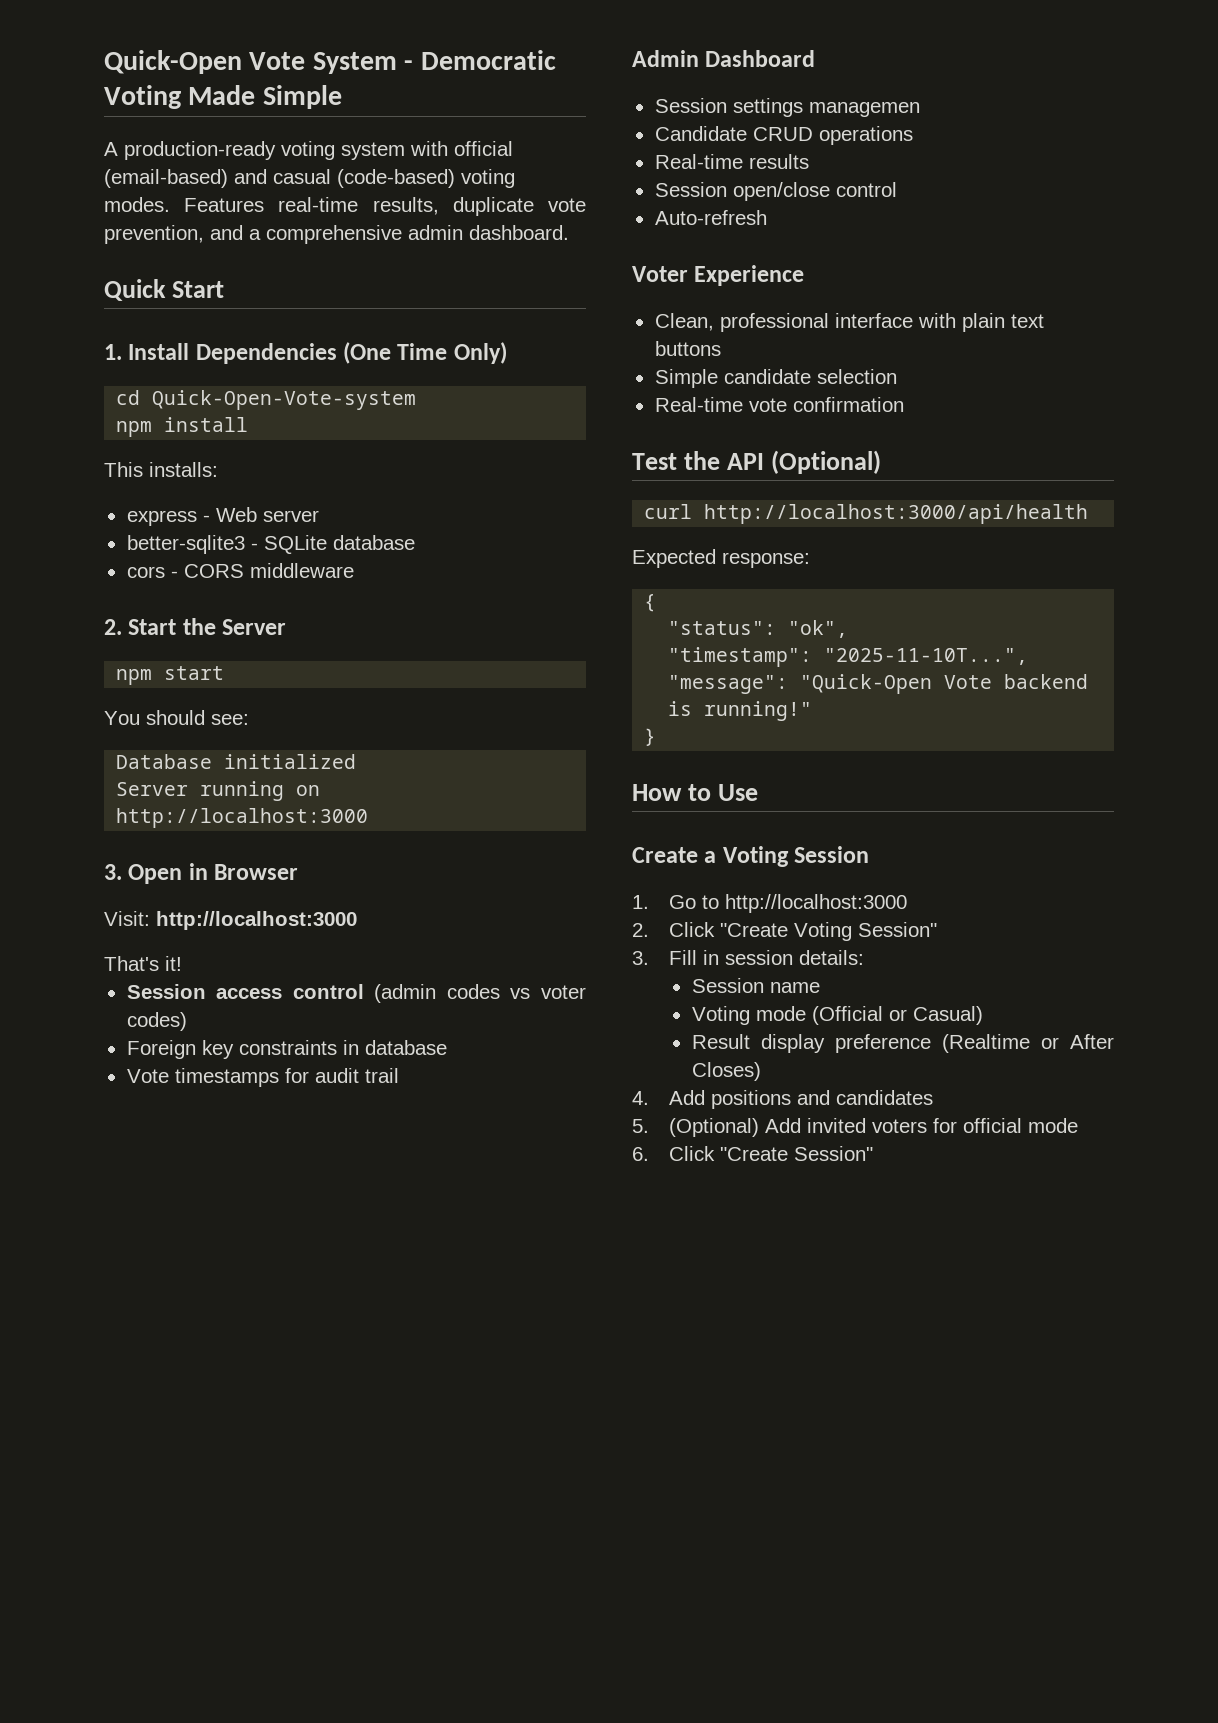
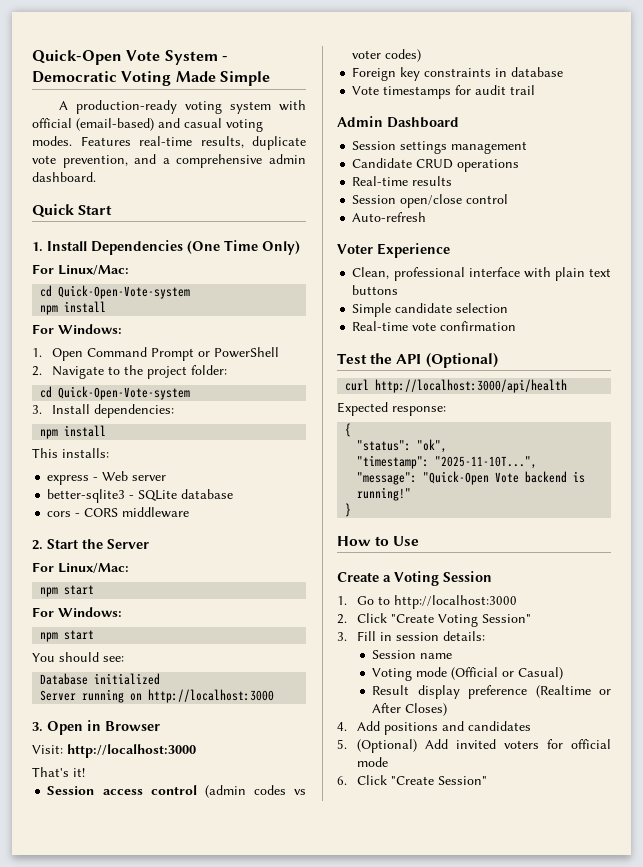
- A production-ready voting system with official (email-based) and casual (code-based) voting modes.
+ A production-ready voting system with official (email-based) and casual voting modes.
  1. Install Dependencies (One Time Only)
+ For Linux/Mac:
  cd Quick-Open-Vote-system
+ npm install
+ For Windows:
+ 1. Open Command Prompt or PowerShell
+ 2. Navigate to the project folder:
+ cd Quick-Open-Vote-system
+ 3. Install dependencies:
  2. Start the Server
+ For Linux/Mac:
+ npm start
+ For Windows:
- Session settings managemen
+ Session settings management

